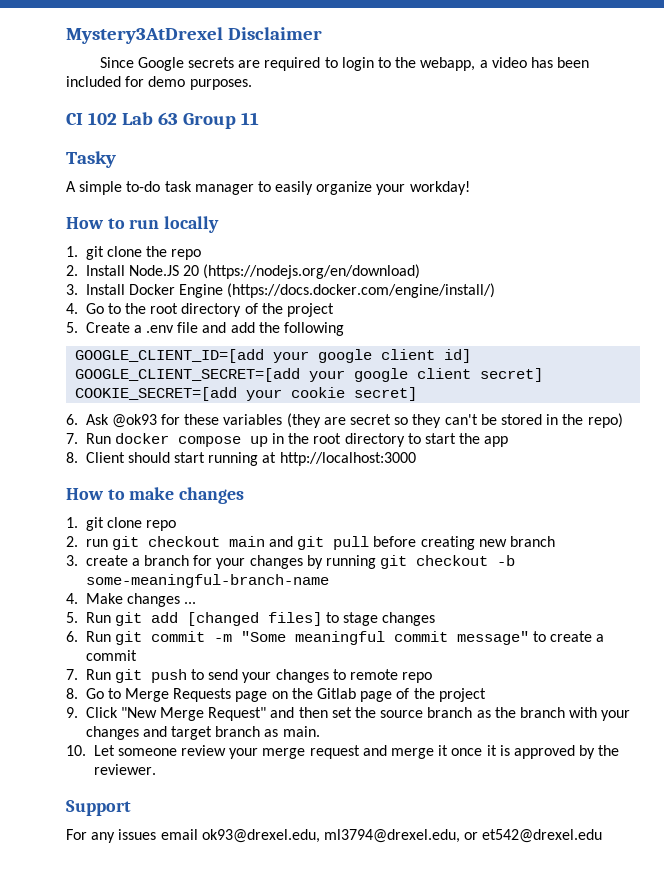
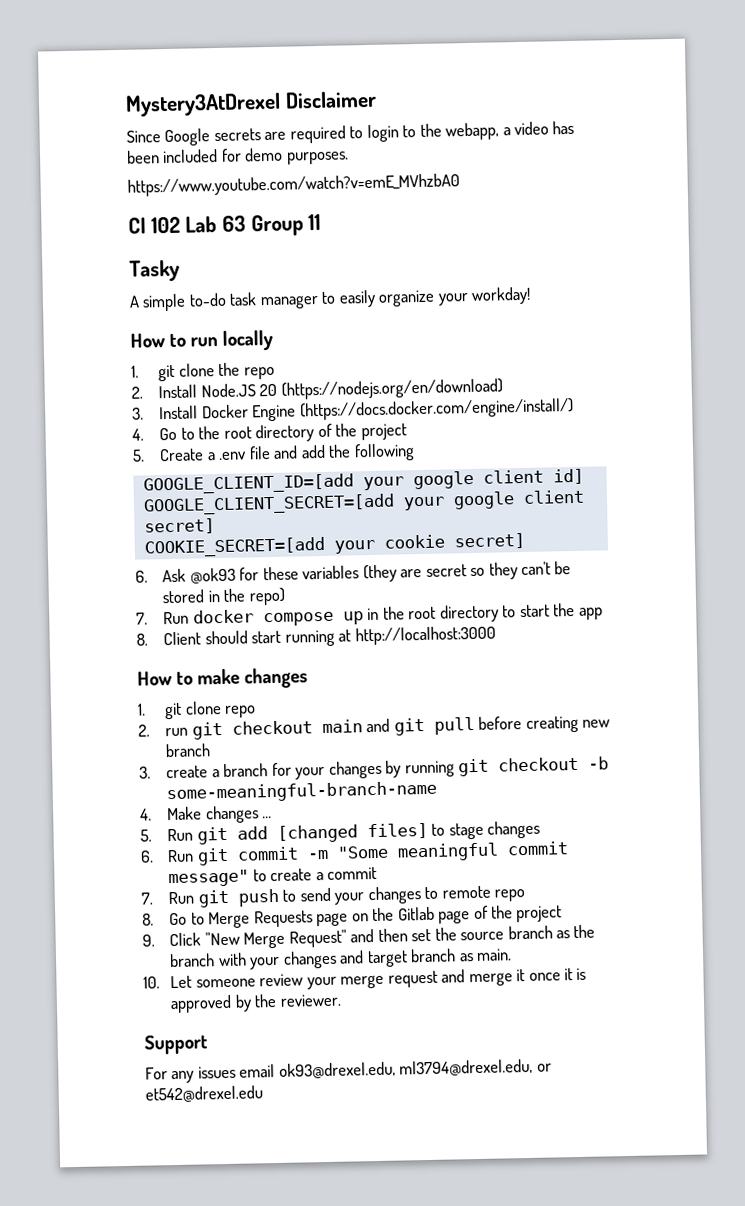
+ https://www.youtube.com/watch?v=emE_MVhzbA0

